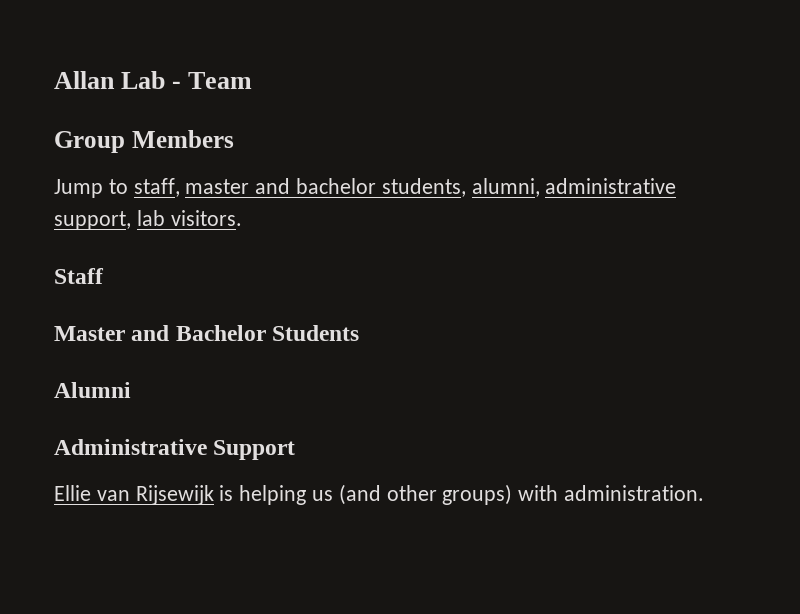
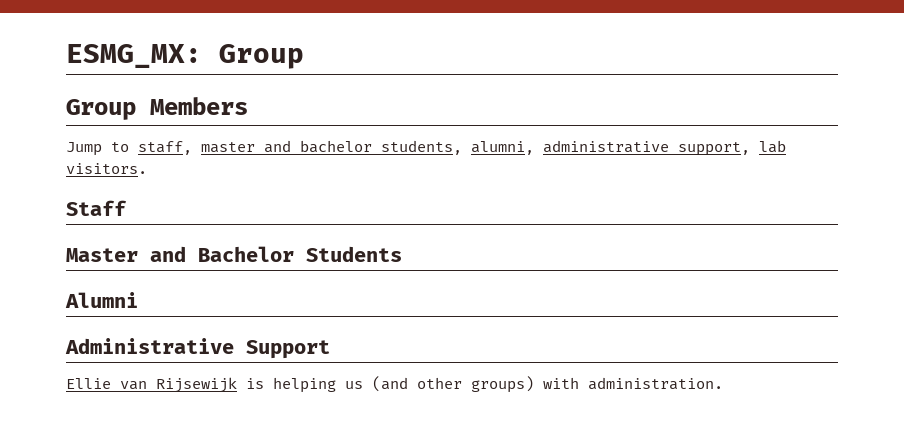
- Allan Lab - Team
+ ESMG_MX: Group

